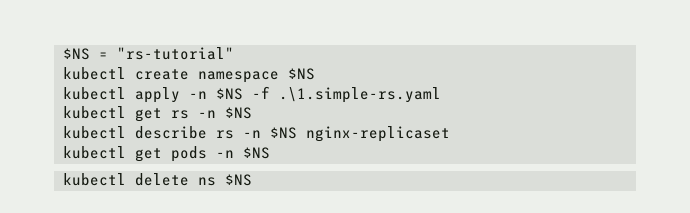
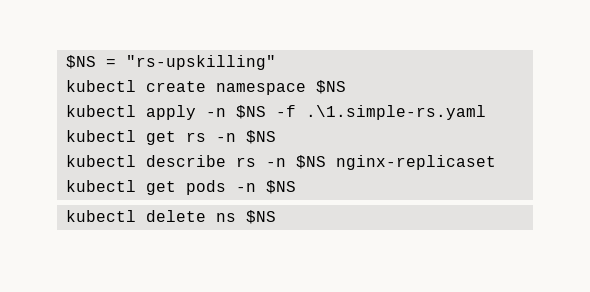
- $NS = "rs-tutorial"
+ $NS = "rs-upskilling"

